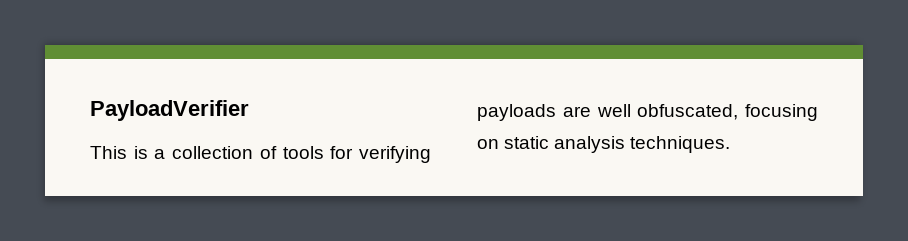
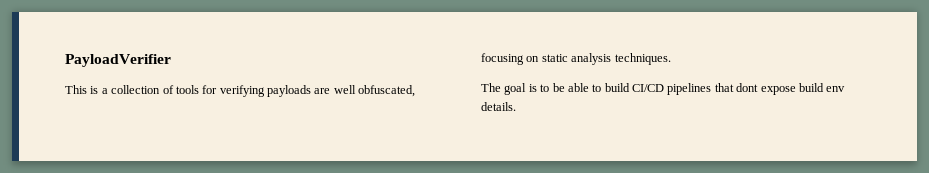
+ The goal is to be able to build CI/CD pipelines that dont expose build env details.

